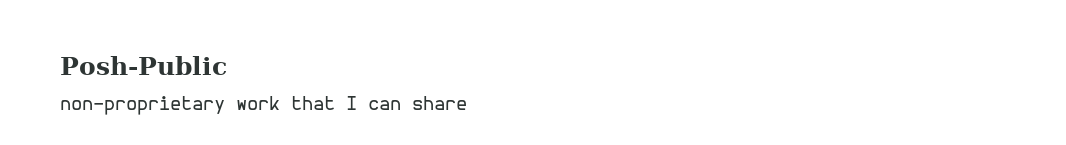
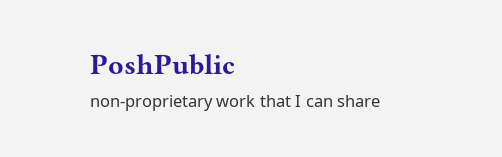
- Posh-Public
+ PoshPublic

